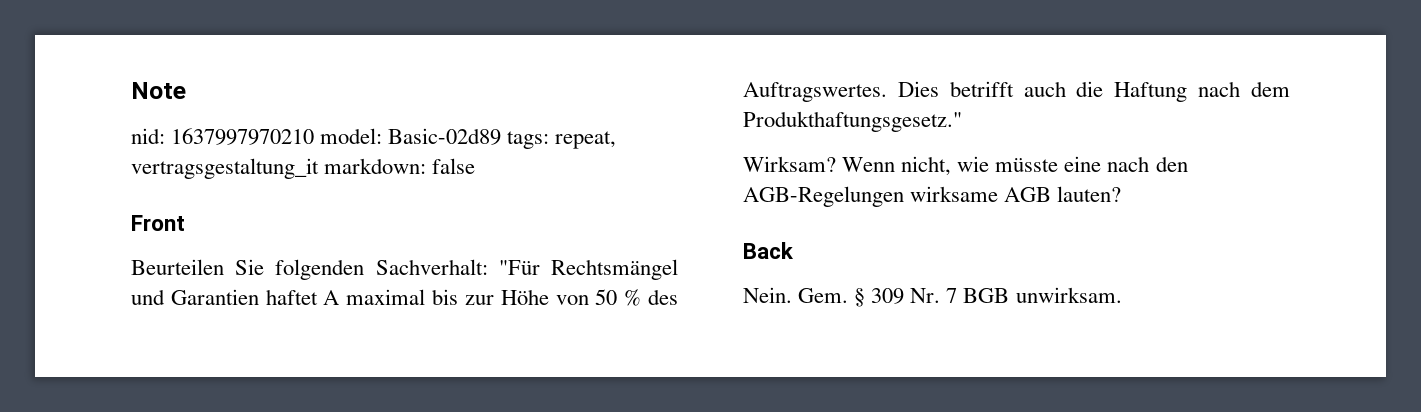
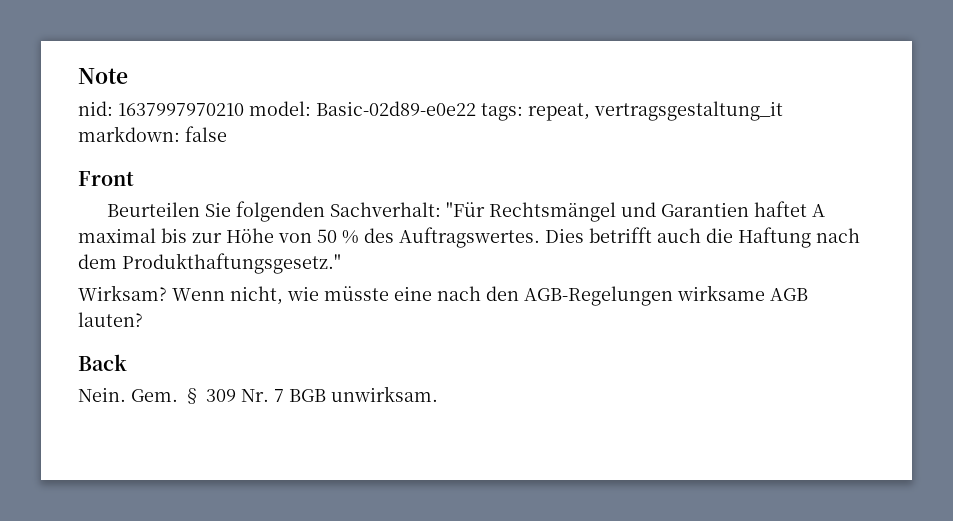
- nid: 1637997970210 model: Basic-02d89 tags: repeat, vertragsgestaltung_it markdown: false
+ nid: 1637997970210 model: Basic-02d89-e0e22 tags: repeat, vertragsgestaltung_it markdown: false

